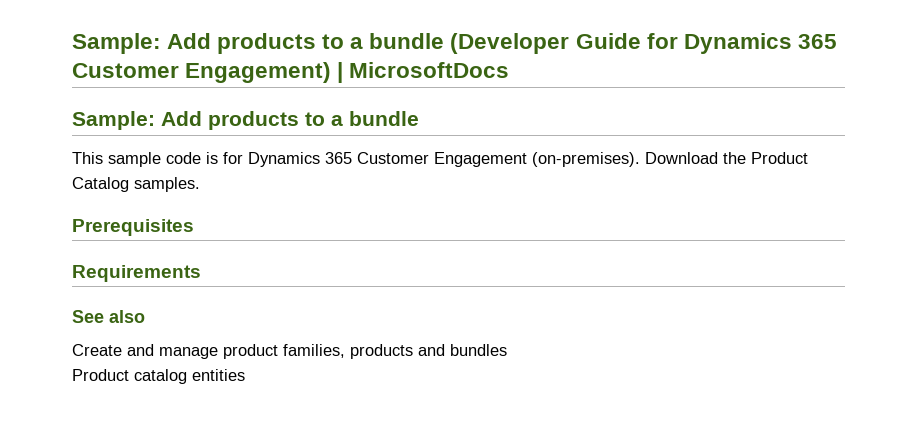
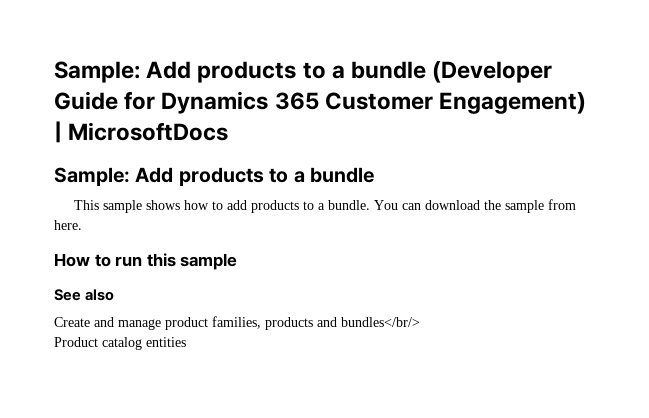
- This sample code is for Dynamics 365 Customer Engagement (on-premises). Download the Product Catalog samples.
- Prerequisites
- Requirements
+ This sample shows how to add products to a bundle. You can download the sample from here.
+ How to run this sample
- Create and manage product families, products and bundles
+ Create and manage product families, products and bundles</br/>

